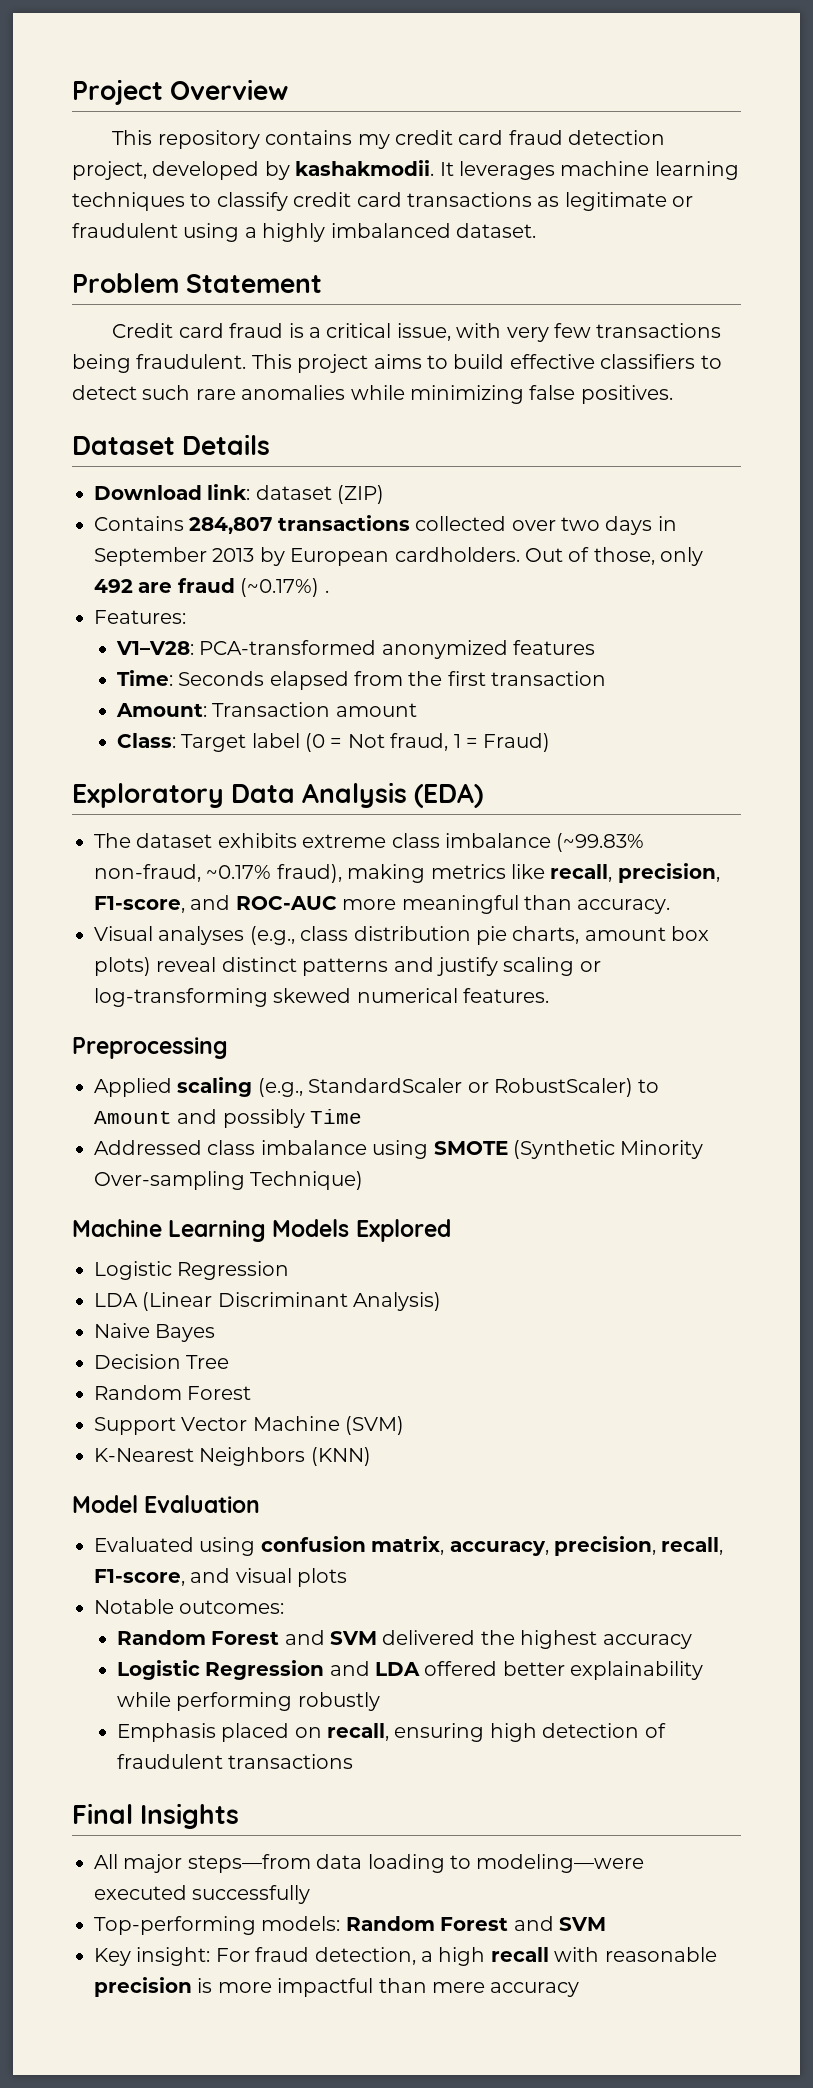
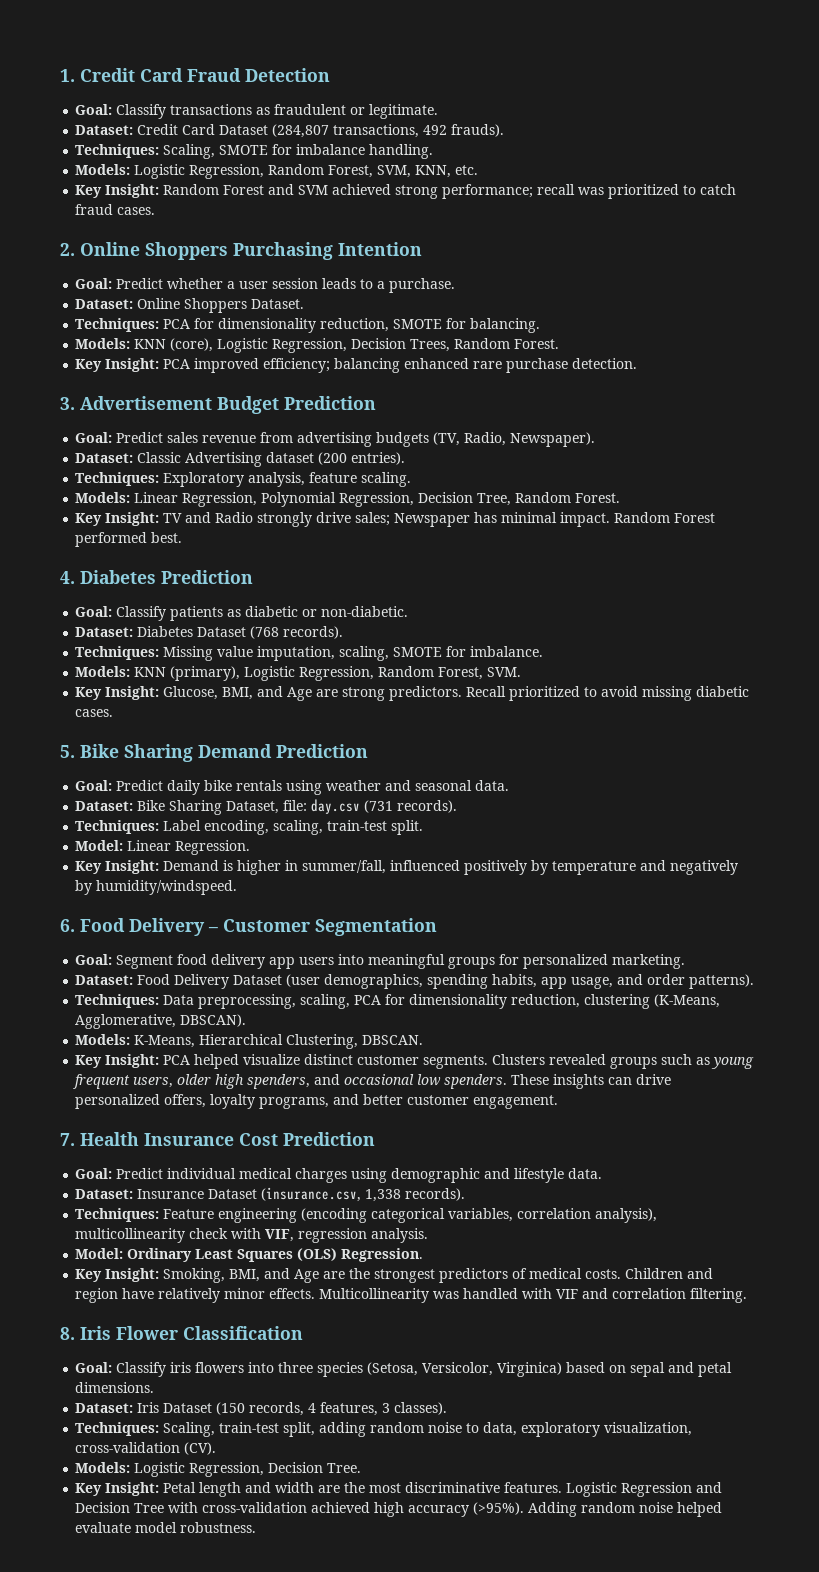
- Project Overview
- This repository contains my credit card fraud detection project, developed by kashakmodii. It leverages machine learning techniques to classify credit card transactions as legitimate or fraudulent using a highly imbalanced dataset.
- Problem Statement
- Credit card fraud is a critical issue, with very few transactions being fraudulent. This project aims to build effective classifiers to detect such rare anomalies while minimizing false positives.
- Dataset Details
- Download link: dataset (ZIP)
- Contains 284,807 transactions collected over two days in September 2013 by European cardholders. Out of those, only 492 are fraud (~0.17%) .
- Features:
- V1–V28: PCA-transformed anonymized features
- Time: Seconds elapsed from the first transaction
- Amount: Transaction amount
- Class: Target label (0 = Not fraud, 1 = Fraud)
- Exploratory Data Analysis (EDA)
- The dataset exhibits extreme class imbalance (~99.83% non-fraud, ~0.17% fraud), making metrics like recall, precision, F1-score, and ROC-AUC more meaningful than accuracy.
- Visual analyses (e.g., class distribution pie charts, amount box plots) reveal distinct patterns and justify scaling or log-transforming skewed numerical features.
- Preprocessing
- Applied scaling (e.g., StandardScaler or RobustScaler) to Amount and possibly Time
- Addressed class imbalance using SMOTE (Synthetic Minority Over-sampling Technique)
- Machine Learning Models Explored
- Logistic Regression
- LDA (Linear Discriminant Analysis)
- Naive Bayes
- Decision Tree
- Random Forest
- Support Vector Machine (SVM)
- K-Nearest Neighbors (KNN)
- Model Evaluation
- Evaluated using confusion matrix, accuracy, precision, recall, F1-score, and visual plots
- Notable outcomes:
- Random Forest and SVM delivered the highest accuracy
- Logistic Regression and LDA offered better explainability while performing robustly
- Emphasis placed on recall, ensuring high detection of fraudulent transactions
- Final Insights
- All major steps—from data loading to modeling—were executed successfully
- Top-performing models: Random Forest and SVM
- Key insight: For fraud detection, a high recall with reasonable precision is more impactful than mere accuracy
+ 1. Credit Card Fraud Detection
+ Goal: Classify transactions as fraudulent or legitimate.
+ Dataset: Credit Card Dataset (284,807 transactions, 492 frauds).
+ Techniques: Scaling, SMOTE for imbalance handling.
+ Models: Logistic Regression, Random Forest, SVM, KNN, etc.
+ Key Insight: Random Forest and SVM achieved strong performance; recall was prioritized to catch fraud cases.
+ 2. Online Shoppers Purchasing Intention
+ Goal: Predict whether a user session leads to a purchase.
+ Dataset: Online Shoppers Dataset.
+ Techniques: PCA for dimensionality reduction, SMOTE for balancing.
+ Models: KNN (core), Logistic Regression, Decision Trees, Random Forest.
+ Key Insight: PCA improved efficiency; balancing enhanced rare purchase detection.
+ 3. Advertisement Budget Prediction
+ Goal: Predict sales revenue from advertising budgets (TV, Radio, Newspaper).
+ Dataset: Classic Advertising dataset (200 entries).
+ Techniques: Exploratory analysis, feature scaling.
+ Models: Linear Regression, Polynomial Regression, Decision Tree, Random Forest.
+ Key Insight: TV and Radio strongly drive sales; Newspaper has minimal impact. Random Forest performed best.
+ 4. Diabetes Prediction
+ Goal: Classify patients as diabetic or non-diabetic.
+ Dataset: Diabetes Dataset (768 records).
+ Techniques: Missing value imputation, scaling, SMOTE for imbalance.
+ Models: KNN (primary), Logistic Regression, Random Forest, SVM.
+ Key Insight: Glucose, BMI, and Age are strong predictors. Recall prioritized to avoid missing diabetic cases.
+ 5. Bike Sharing Demand Prediction
+ Goal: Predict daily bike rentals using weather and seasonal data.
+ Dataset: Bike Sharing Dataset, file: day.csv (731 records).
+ Techniques: Label encoding, scaling, train-test split.
+ Model: Linear Regression.
+ Key Insight: Demand is higher in summer/fall, influenced positively by temperature and negatively by humidity/windspeed.
+ 6. Food Delivery – Customer Segmentation
+ Goal: Segment food delivery app users into meaningful groups for personalized marketing.
+ Dataset: Food Delivery Dataset (user demographics, spending habits, app usage, and order patterns).
+ Techniques: Data preprocessing, scaling, PCA for dimensionality reduction, clustering (K-Means, Agglomerative, DBSCAN).
+ Models: K-Means, Hierarchical Clustering, DBSCAN.
+ Key Insight: PCA helped visualize distinct customer segments. Clusters revealed groups such as young frequent users, older high spenders, and occasional low spenders. These insights can drive personalized offers, loyalty programs, and better customer engagement.
+ 7. Health Insurance Cost Prediction
+ Goal: Predict individual medical charges using demographic and lifestyle data.
+ Dataset: Insurance Dataset (insurance.csv, 1,338 records).
+ Techniques: Feature engineering (encoding categorical variables, correlation analysis), multicollinearity check with VIF, regression analysis.
+ Model: Ordinary Least Squares (OLS) Regression.
+ Key Insight: Smoking, BMI, and Age are the strongest predictors of medical costs. Children and region have relatively minor effects. Multicollinearity was handled with VIF and correlation filtering.
+ 8. Iris Flower Classification
+ Goal: Classify iris flowers into three species (Setosa, Versicolor, Virginica) based on sepal and petal dimensions.
+ Dataset: Iris Dataset (150 records, 4 features, 3 classes).
+ Techniques: Scaling, train-test split, adding random noise to data, exploratory visualization, cross-validation (CV).
+ Models: Logistic Regression, Decision Tree.
+ Key Insight: Petal length and width are the most discriminative features. Logistic Regression and Decision Tree with cross-validation achieved high accuracy (>95%). Adding random noise helped evaluate model robustness.

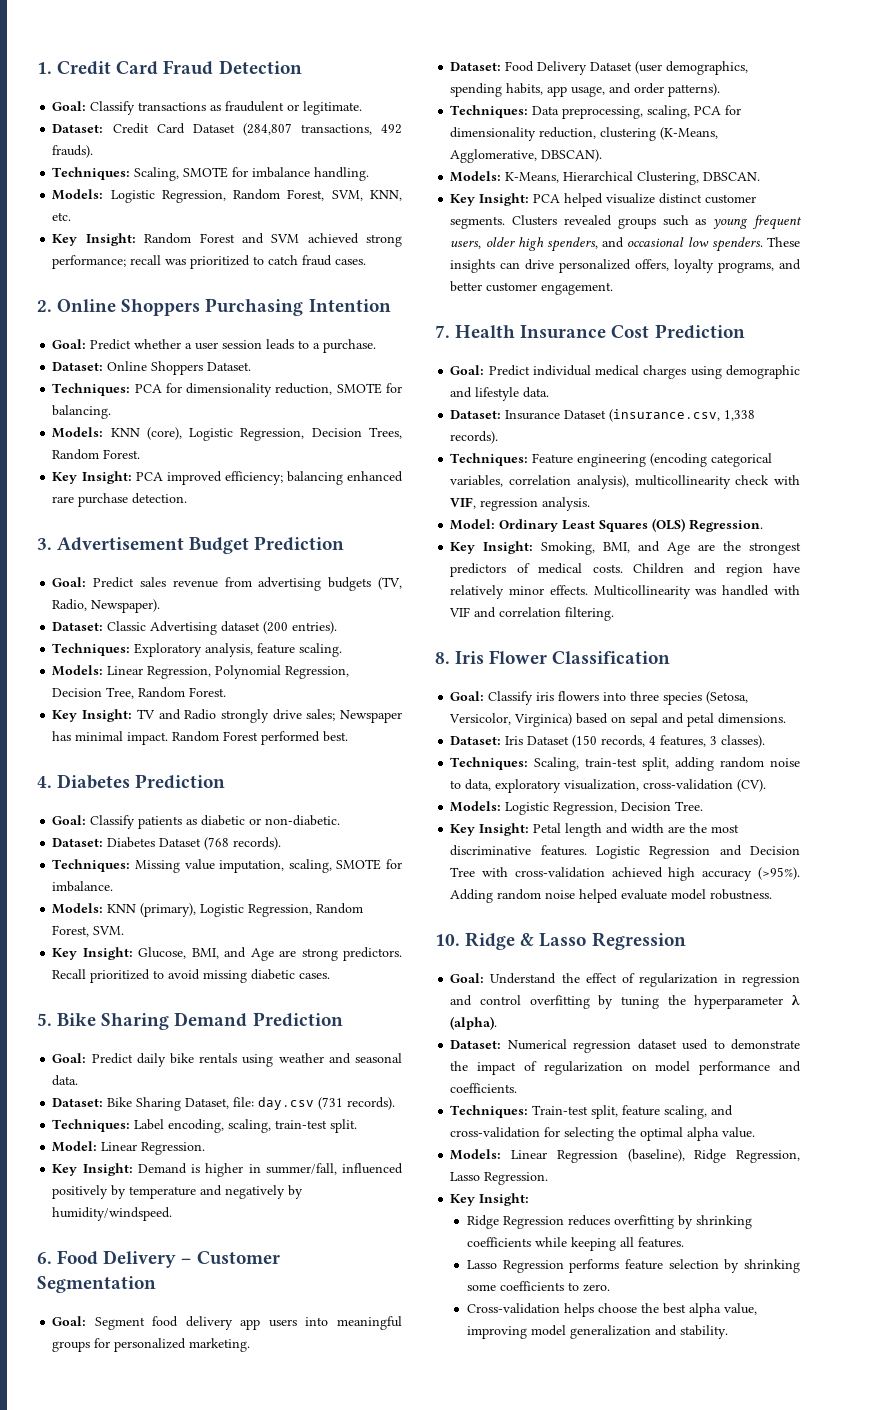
+ 10. Ridge & Lasso Regression
+ Goal: Understand the effect of regularization in regression and control overfitting by tuning the hyperparameter λ (alpha).
+ Dataset: Numerical regression dataset used to demonstrate the impact of regularization on model performance and coefficients.
+ Techniques: Train-test split, feature scaling, and cross-validation for selecting the optimal alpha value.
+ Models: Linear Regression (baseline), Ridge Regression, Lasso Regression.
+ Key Insight:
+ Ridge Regression reduces overfitting by shrinking coefficients while keeping all features.
+ Lasso Regression performs feature selection by shrinking some coefficients to zero.
+ Cross-validation helps choose the best alpha value, improving model generalization and stability.

